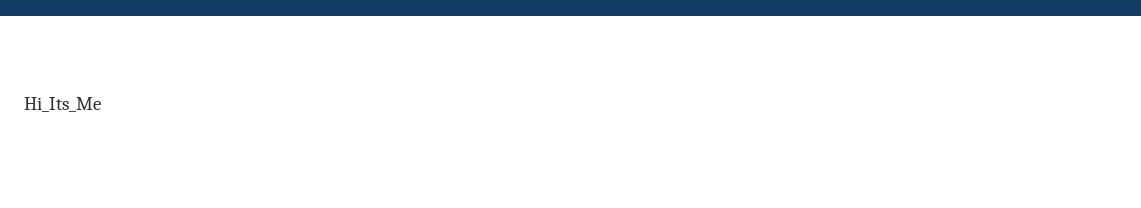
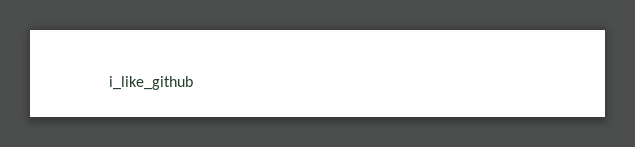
- Hi_Its_Me
+ i_like_github

